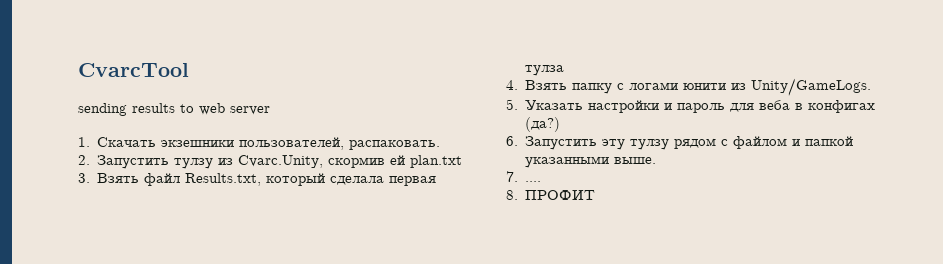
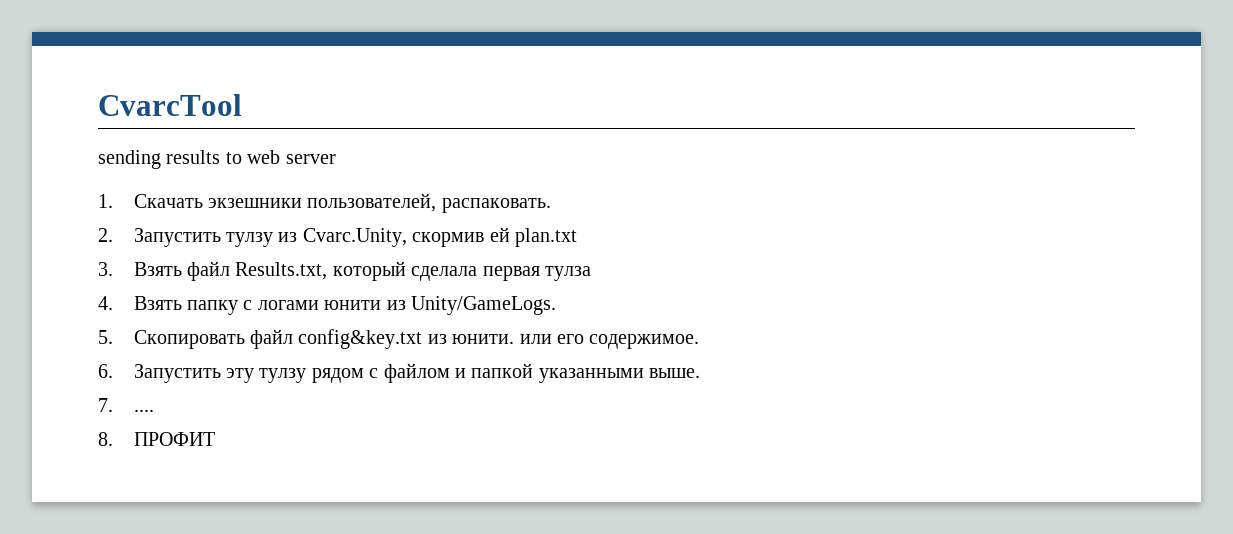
- 5. Указать настройки и пароль для веба в конфигах (да?)
+ 5. Скопировать файл config&key.txt из юнити. или его содержимое.

